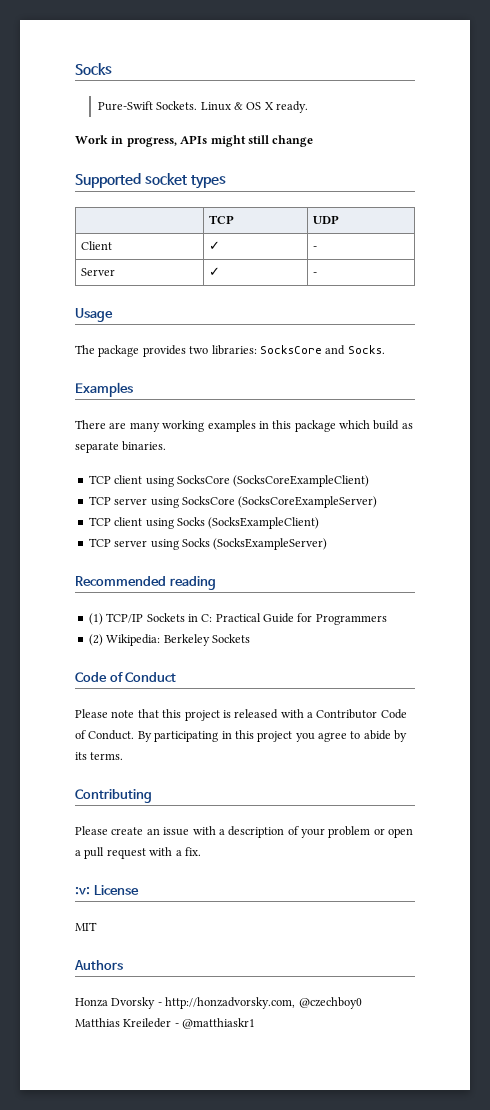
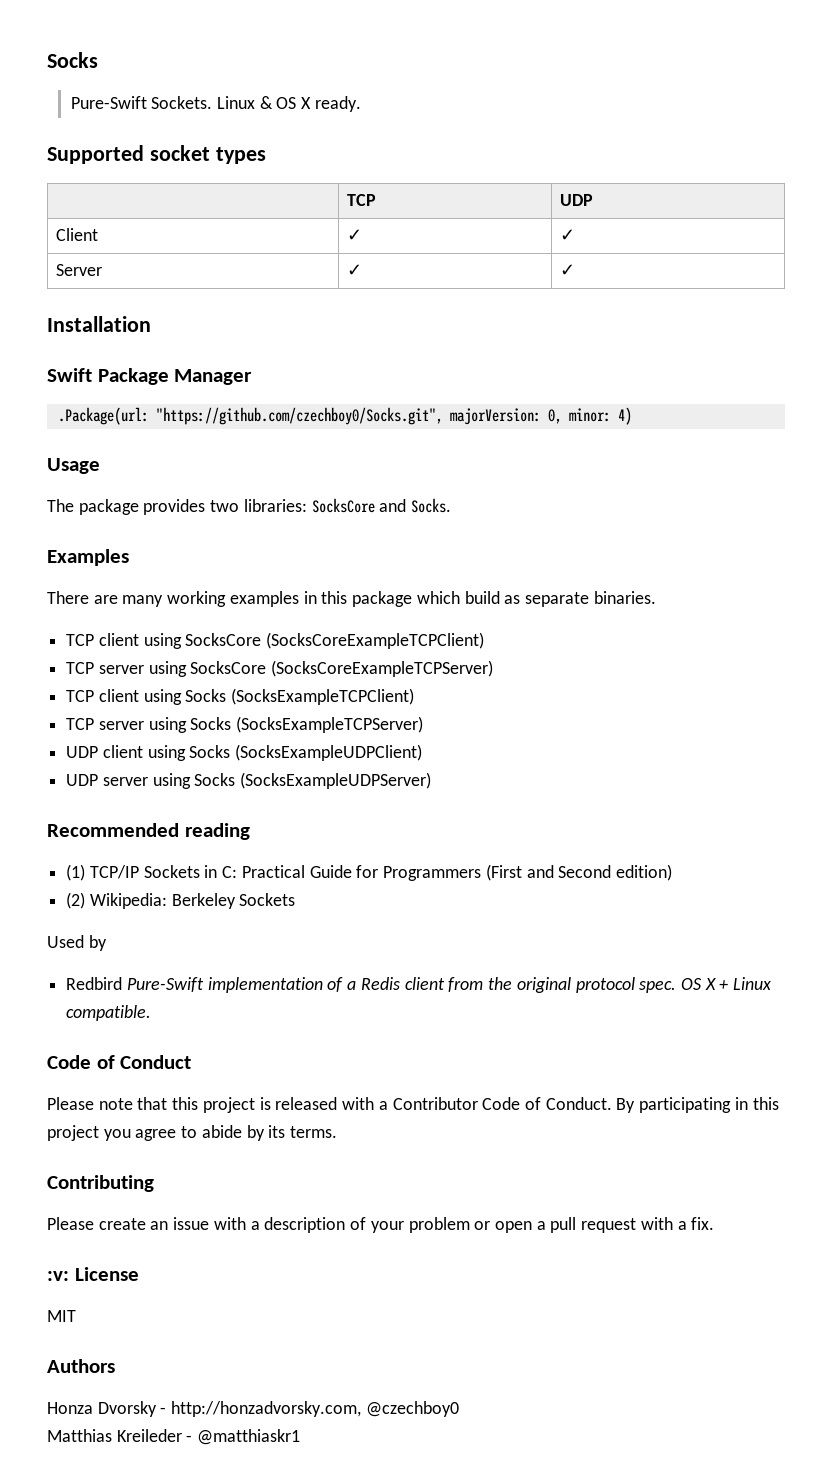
- Work in progress, APIs might still change
- Client | ✓ | -
+ Client | ✓ | ✓
- Server | ✓ | -
+ Server | ✓ | ✓
+ Installation
+ Swift Package Manager
+ .Package(url: "https://github.com/czechboy0/Socks.git", majorVersion: 0, minor: 4)
- TCP client using SocksCore (SocksCoreExampleClient)
+ TCP client using SocksCore (SocksCoreExampleTCPClient)
- TCP server using SocksCore (SocksCoreExampleServer)
+ TCP server using SocksCore (SocksCoreExampleTCPServer)
- TCP client using Socks (SocksExampleClient)
+ TCP client using Socks (SocksExampleTCPClient)
- TCP server using Socks (SocksExampleServer)
+ TCP server using Socks (SocksExampleTCPServer)
+ UDP client using Socks (SocksExampleUDPClient)
+ UDP server using Socks (SocksExampleUDPServer)
- (1) TCP/IP Sockets in C: Practical Guide for Programmers
+ (1) TCP/IP Sockets in C: Practical Guide for Programmers (First and Second edition)
+ Used by
+ Redbird Pure-Swift implementation of a Redis client from the original protocol spec. OS X + Linux compatible.

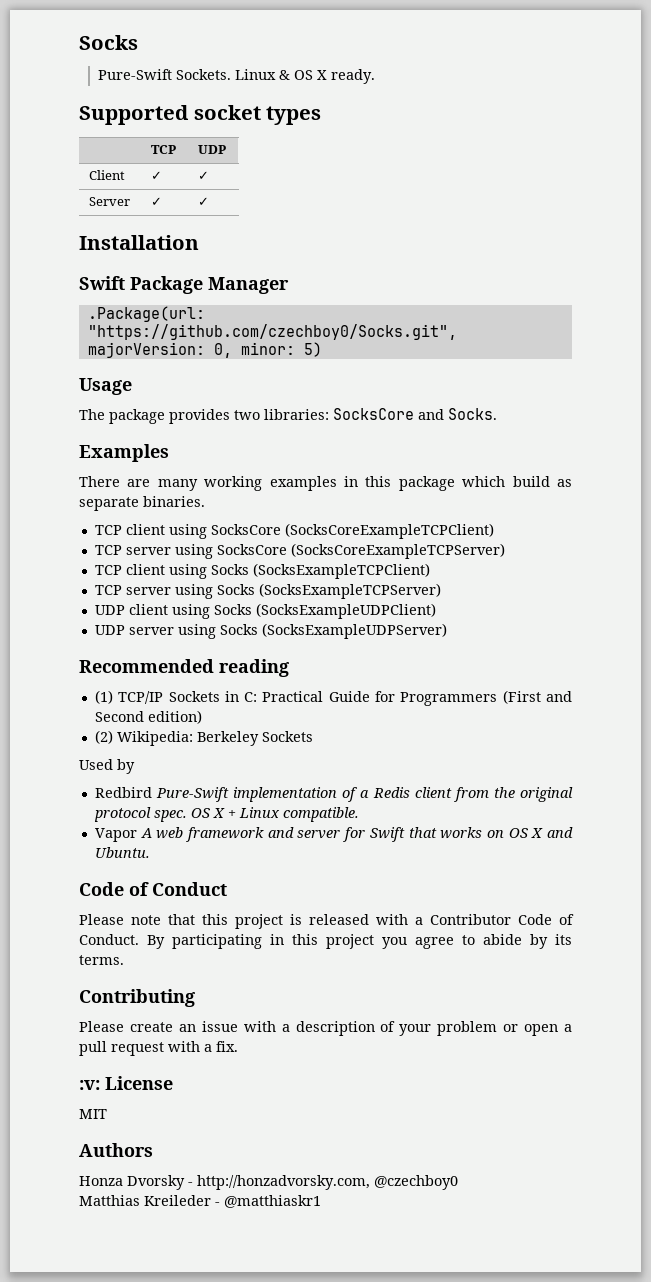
- .Package(url: "https://github.com/czechboy0/Socks.git", majorVersion: 0, minor: 4)
+ .Package(url: "https://github.com/czechboy0/Socks.git", majorVersion: 0, minor: 5)
+ Vapor A web framework and server for Swift that works on OS X and Ubuntu.

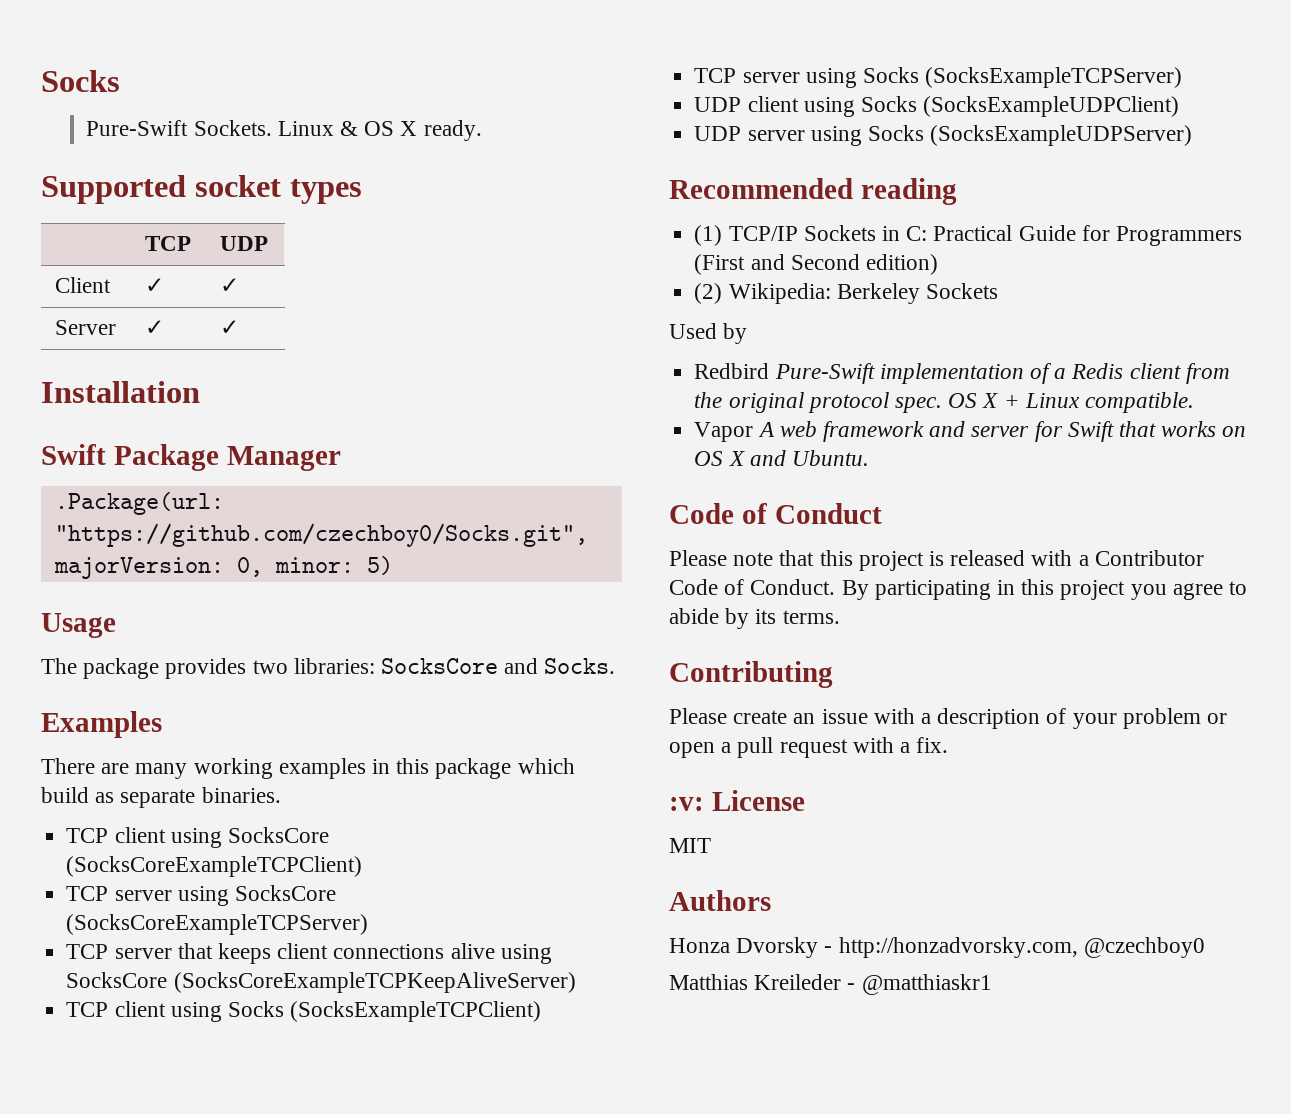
+ TCP server that keeps client connections alive using SocksCore (SocksCoreExampleTCPKeepAliveServer)

